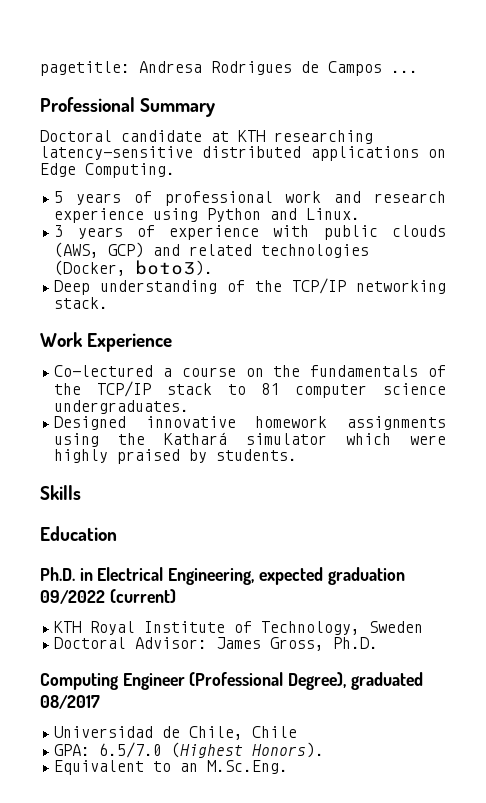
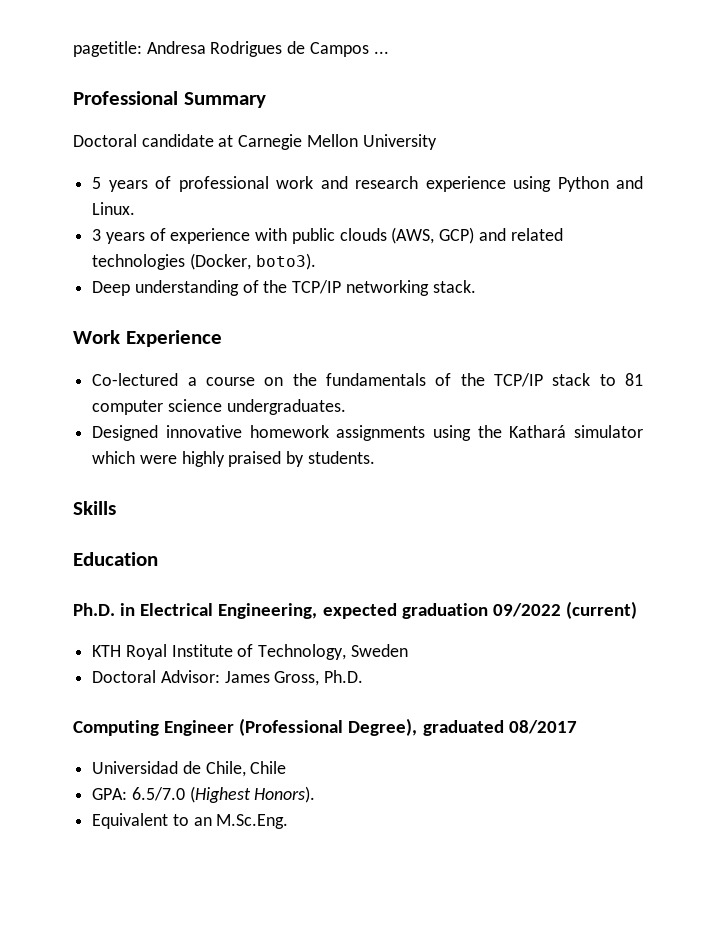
- Doctoral candidate at KTH researching latency-sensitive distributed applications on Edge Computing.
+ Doctoral candidate at Carnegie Mellon University

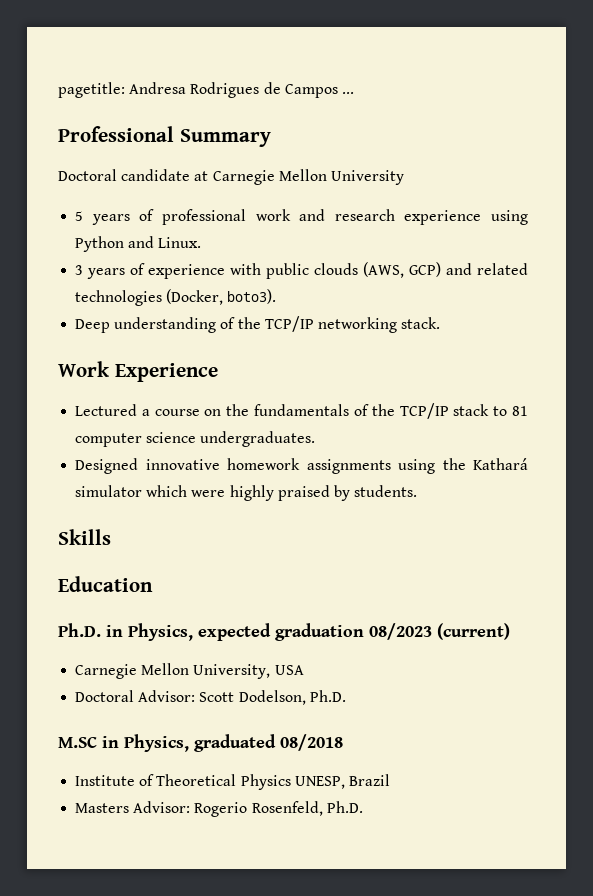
- Co-lectured a course on the fundamentals of the TCP/IP stack to 81 computer science undergraduates.
+ Lectured a course on the fundamentals of the TCP/IP stack to 81 computer science undergraduates.
- Ph.D. in Electrical Engineering, expected graduation 09/2022 (current)
+ Ph.D. in Physics, expected graduation 08/2023 (current)
- KTH Royal Institute of Technology, Sweden
+ Carnegie Mellon University, USA
- Doctoral Advisor: James Gross, Ph.D.
+ Doctoral Advisor: Scott Dodelson, Ph.D.
- Computing Engineer (Professional Degree), graduated 08/2017
- Universidad de Chile, Chile
- GPA: 6.5/7.0 (Highest Honors).
- Equivalent to an M.Sc.Eng.
+ M.SC in Physics, graduated 08/2018
+ Institute of Theoretical Physics UNESP, Brazil
+ Masters Advisor: Rogerio Rosenfeld, Ph.D.

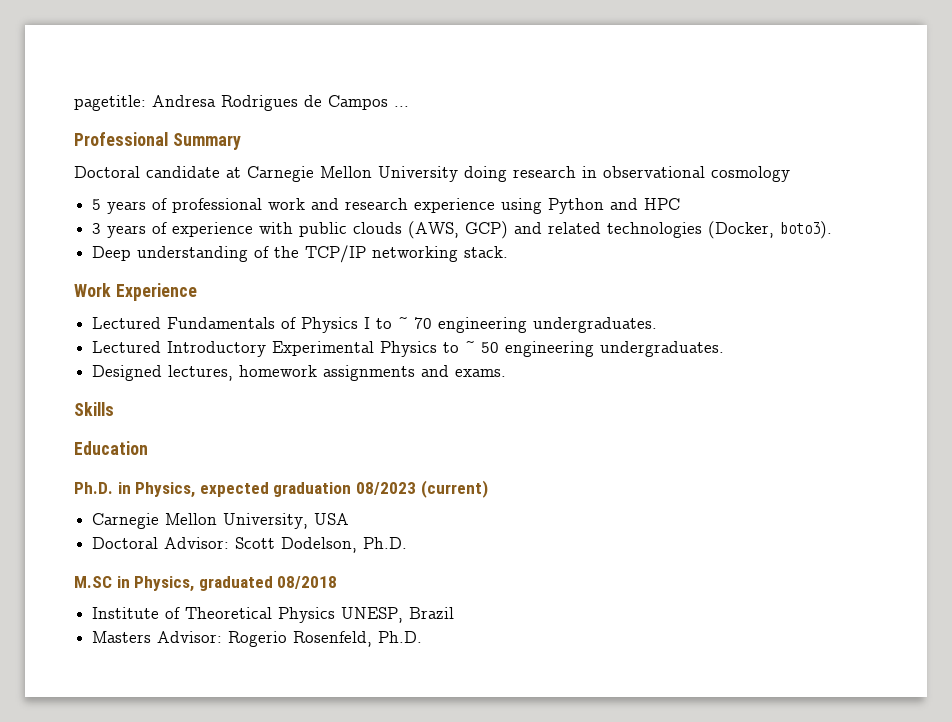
- Doctoral candidate at Carnegie Mellon University
+ Doctoral candidate at Carnegie Mellon University doing research in observational cosmology
- 5 years of professional work and research experience using Python and Linux.
+ 5 years of professional work and research experience using Python and HPC
- Lectured a course on the fundamentals of the TCP/IP stack to 81 computer science undergraduates.
+ Lectured Fundamentals of Physics I to ~ 70 engineering undergraduates.
+ Lectured Introductory Experimental Physics to ~ 50 engineering undergraduates.
- Designed innovative homework assignments using the Kathará simulator which were highly praised by students.
+ Designed lectures, homework assignments and exams.

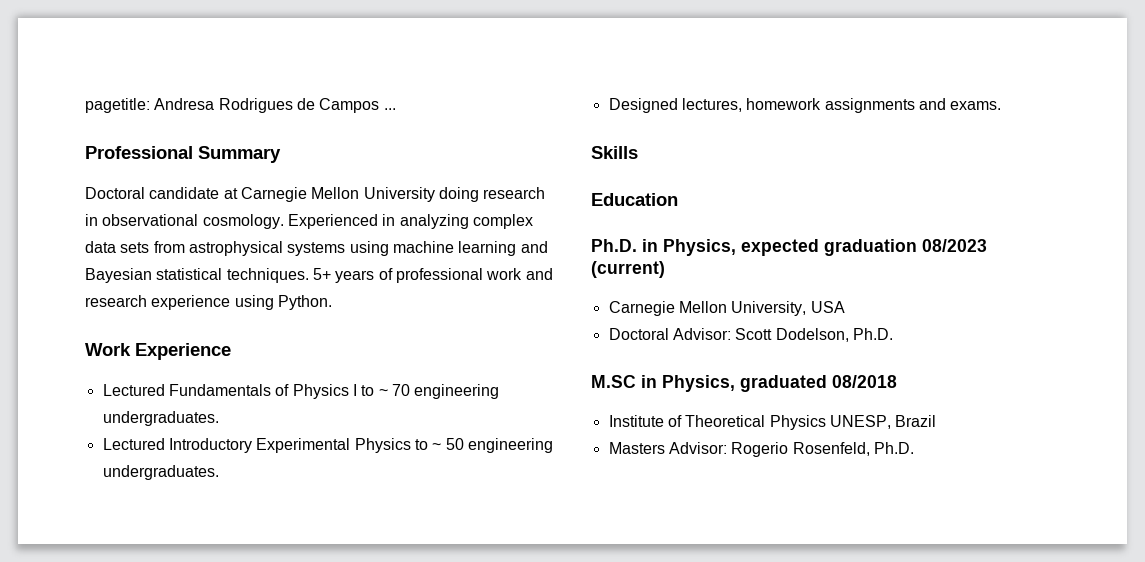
- Doctoral candidate at Carnegie Mellon University doing research in observational cosmology
- 5 years of professional work and research experience using Python and HPC
- 3 years of experience with public clouds (AWS, GCP) and related technologies (Docker, boto3).
- Deep understanding of the TCP/IP networking stack.
+ Doctoral candidate at Carnegie Mellon University doing research in observational cosmology. Experienced in analyzing complex data sets from astrophysical systems using machine learning and Bayesian statistical techniques. 5+ years of professional work and research experience using Python.

